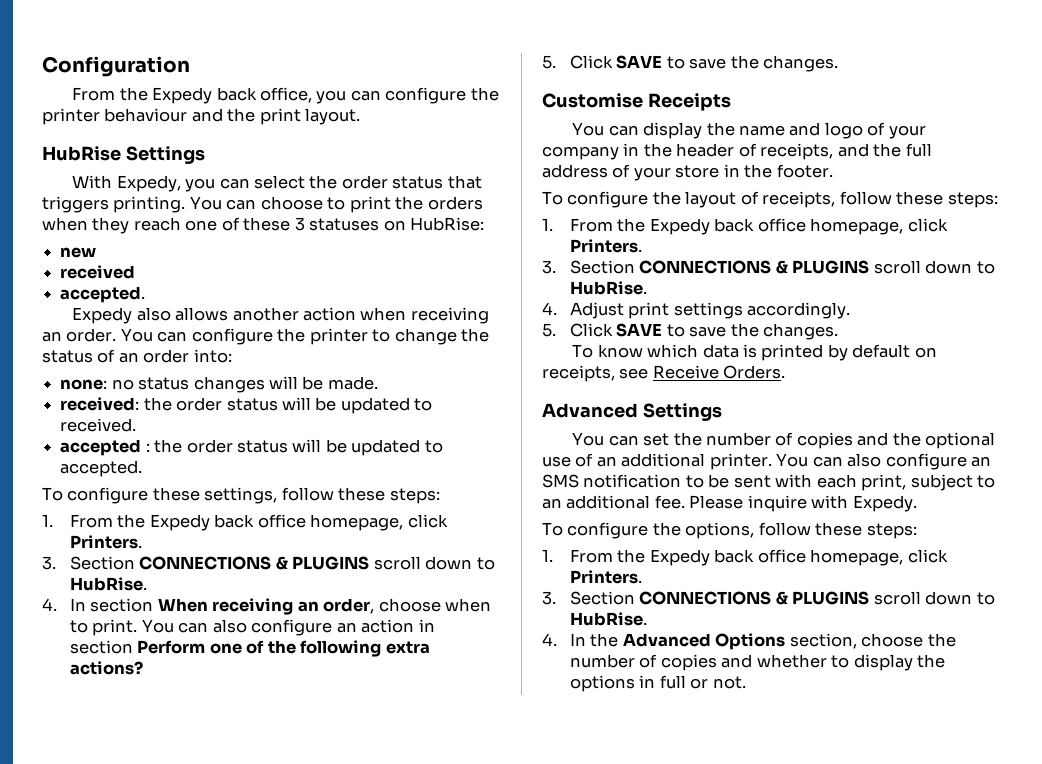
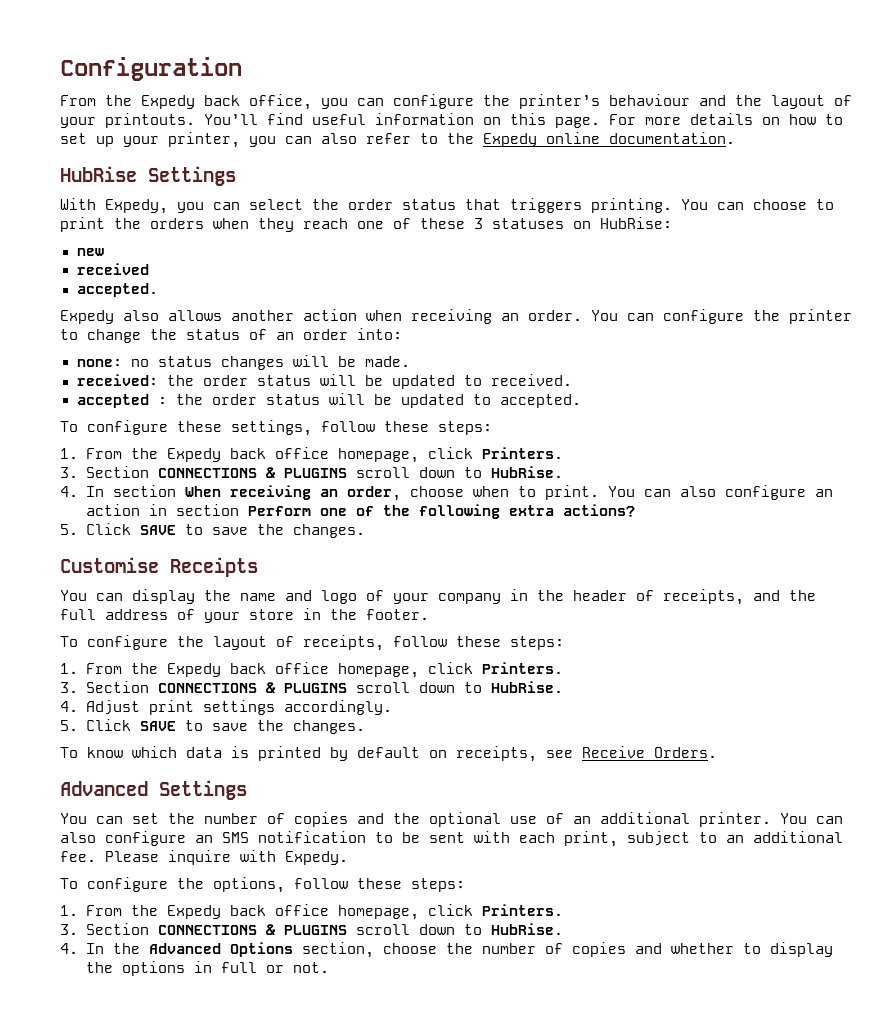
- From the Expedy back office, you can configure the printer behaviour and the print layout.
+ From the Expedy back office, you can configure the printer’s behaviour and the layout of your printouts. You’ll find useful information on this page. For more details on how to set up your printer, you can also refer to the Expedy online documentation.

